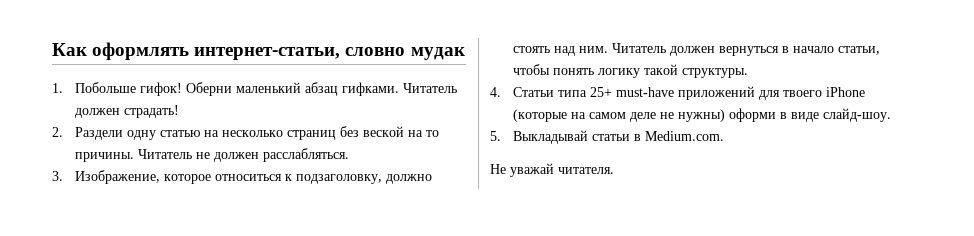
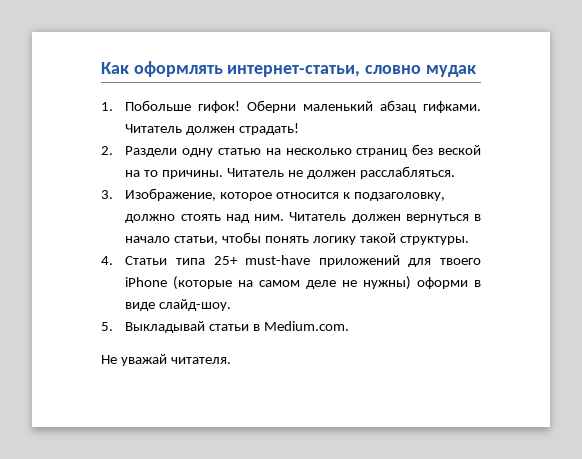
- 3. Изображение, которое относиться к подзаголовку, должно стоять над ним.
+ 3. Изображение, которое относится к подзаголовку, должно стоять над ним.

